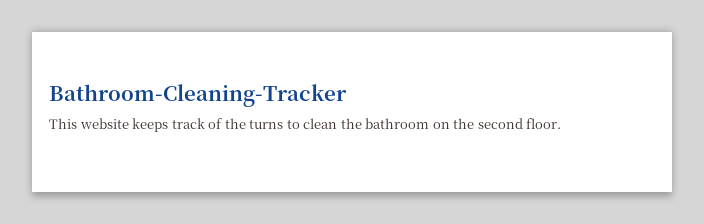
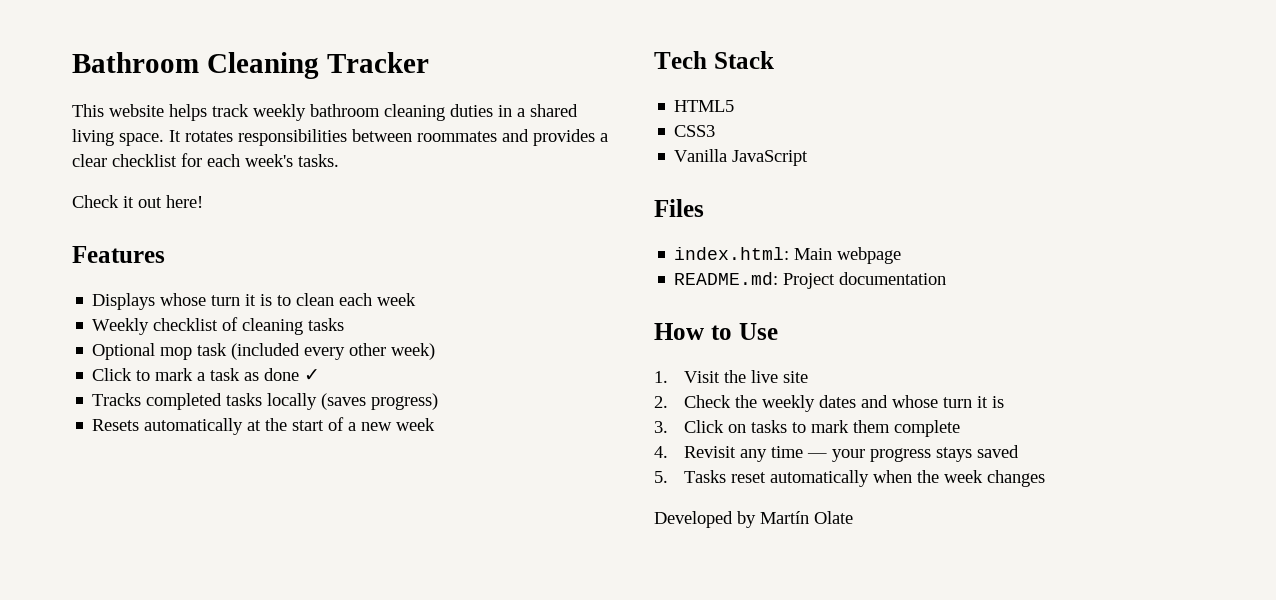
- Bathroom-Cleaning-Tracker
+ Bathroom Cleaning Tracker
- This website keeps track of the turns to clean the bathroom on the second floor.
+ This website helps track weekly bathroom cleaning duties in a shared living space. It rotates responsibilities between roommates and provides a clear checklist for each week's tasks.
+ Check it out here!
+ Features
+ Displays whose turn it is to clean each week
+ Weekly checklist of cleaning tasks
+ Optional mop task (included every other week)
+ Click to mark a task as done ✓
+ Tracks completed tasks locally (saves progress)
+ Resets automatically at the start of a new week
+ Tech Stack
+ HTML5
+ CSS3
+ Vanilla JavaScript
+ Files
+ index.html: Main webpage
+ README.md: Project documentation
+ How to Use
+ 1. Visit the live site
+ 2. Check the weekly dates and whose turn it is
+ 3. Click on tasks to mark them complete
+ 4. Revisit any time — your progress stays saved
+ 5. Tasks reset automatically when the week changes
+ Developed by Martín Olate

